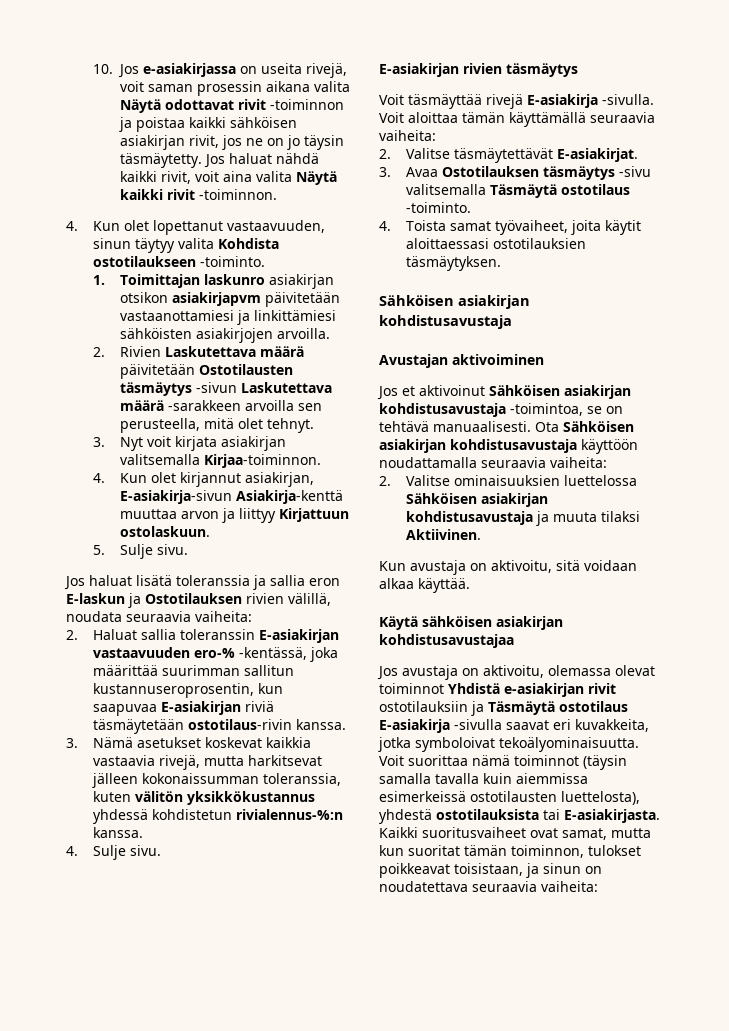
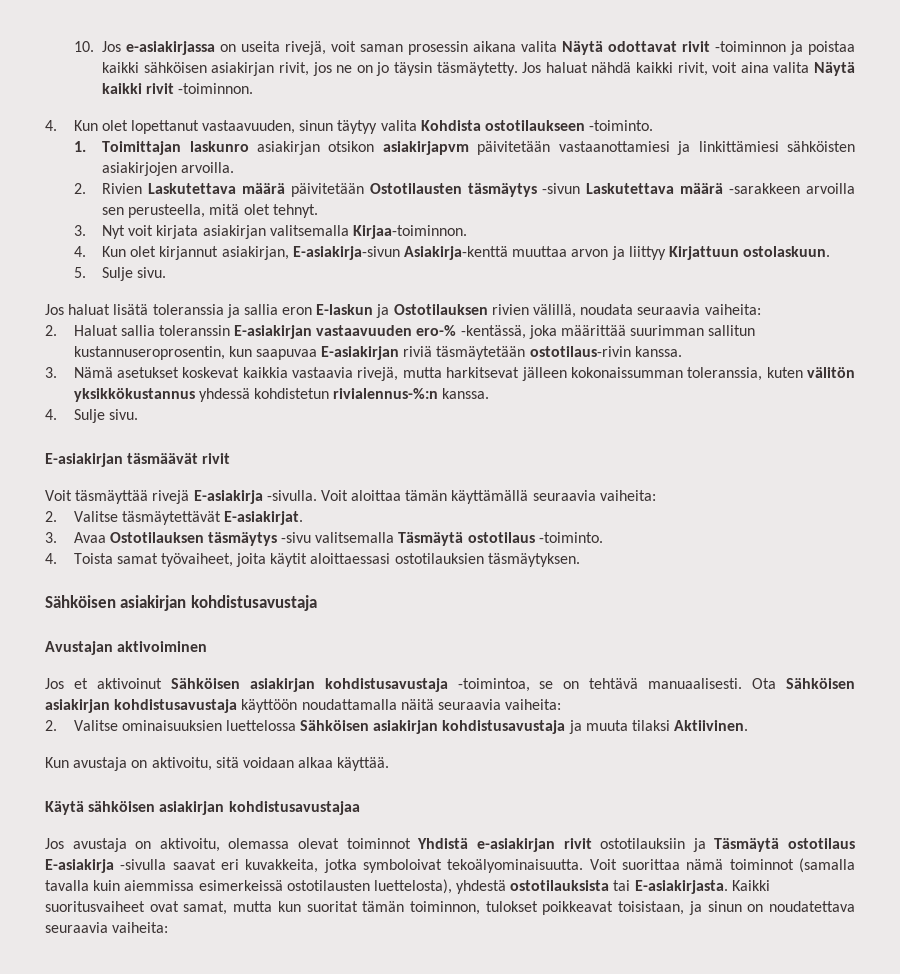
- E-asiakirjan rivien täsmäytys
+ E-asiakirjan täsmäävät rivit
- Ota Sähköisen asiakirjan kohdistusavustaja käyttöön noudattamalla seuraavia vaiheita:
+ Ota Sähköisen asiakirjan kohdistusavustaja käyttöön noudattamalla näitä seuraavia vaiheita:
- Voit suorittaa nämä toiminnot (täysin samalla tavalla kuin aiemmissa esimerkeissä ostotilausten luettelosta), yhdestä ostotilauksista tai E-asiakirjasta.
+ Voit suorittaa nämä toiminnot (samalla tavalla kuin aiemmissa esimerkeissä ostotilausten luettelosta), yhdestä ostotilauksista tai E-asiakirjasta.

